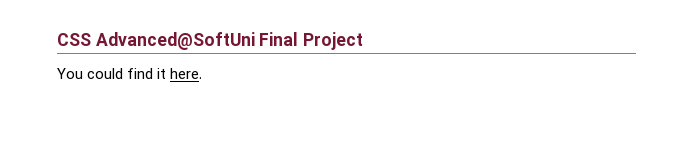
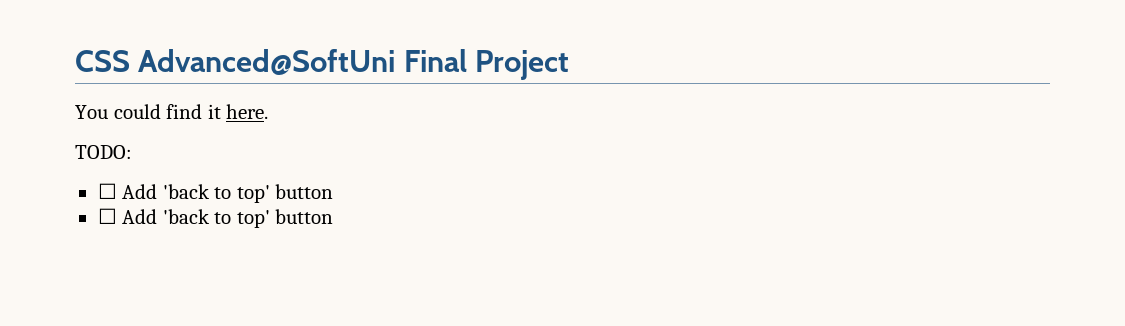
+ TODO:
+ ☐ Add 'back to top' button
+ ☐ Add 'back to top' button

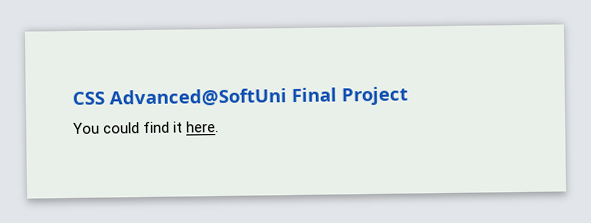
- TODO:
- ☐ Add 'back to top' button
- ☐ Add 'back to top' button

